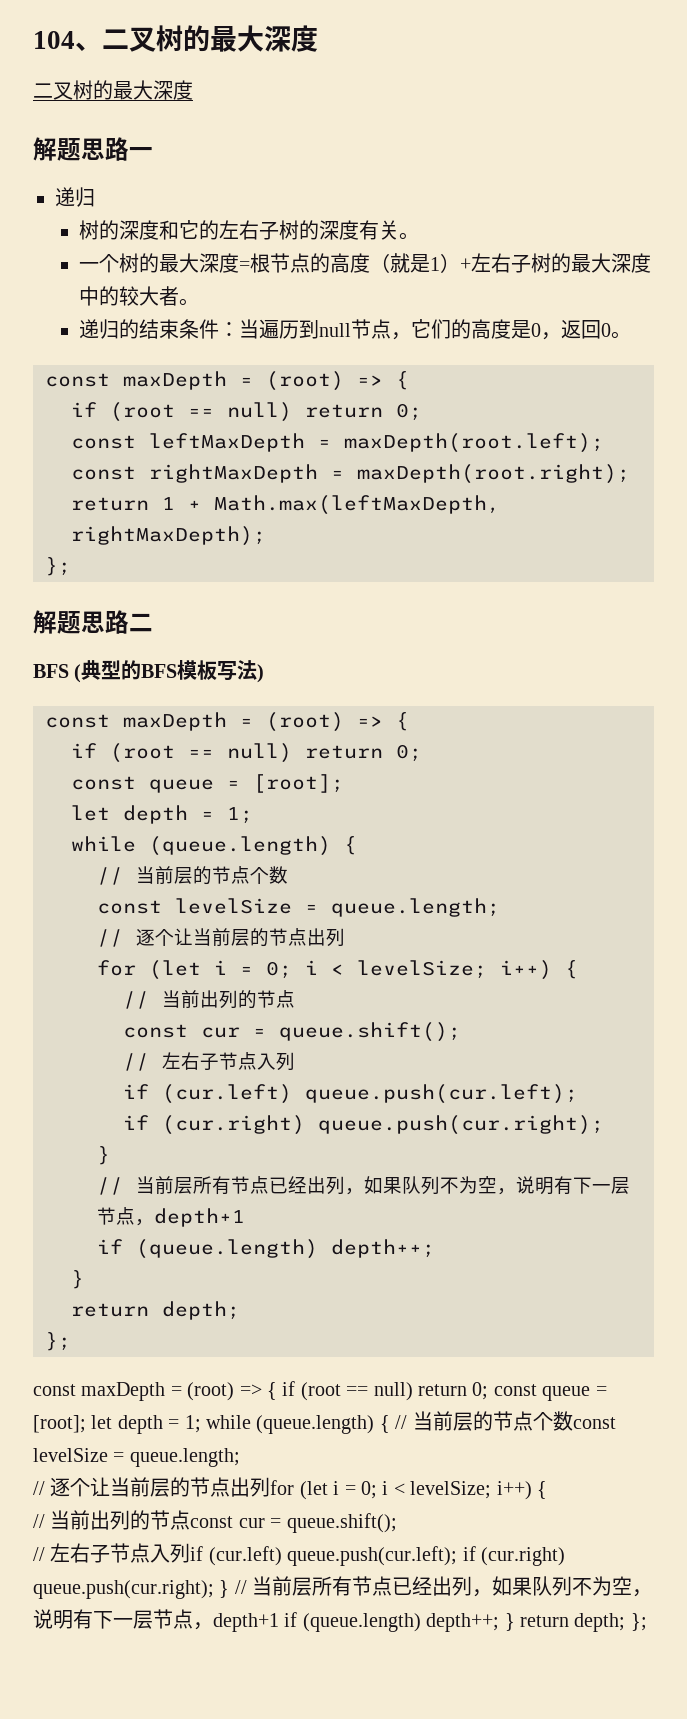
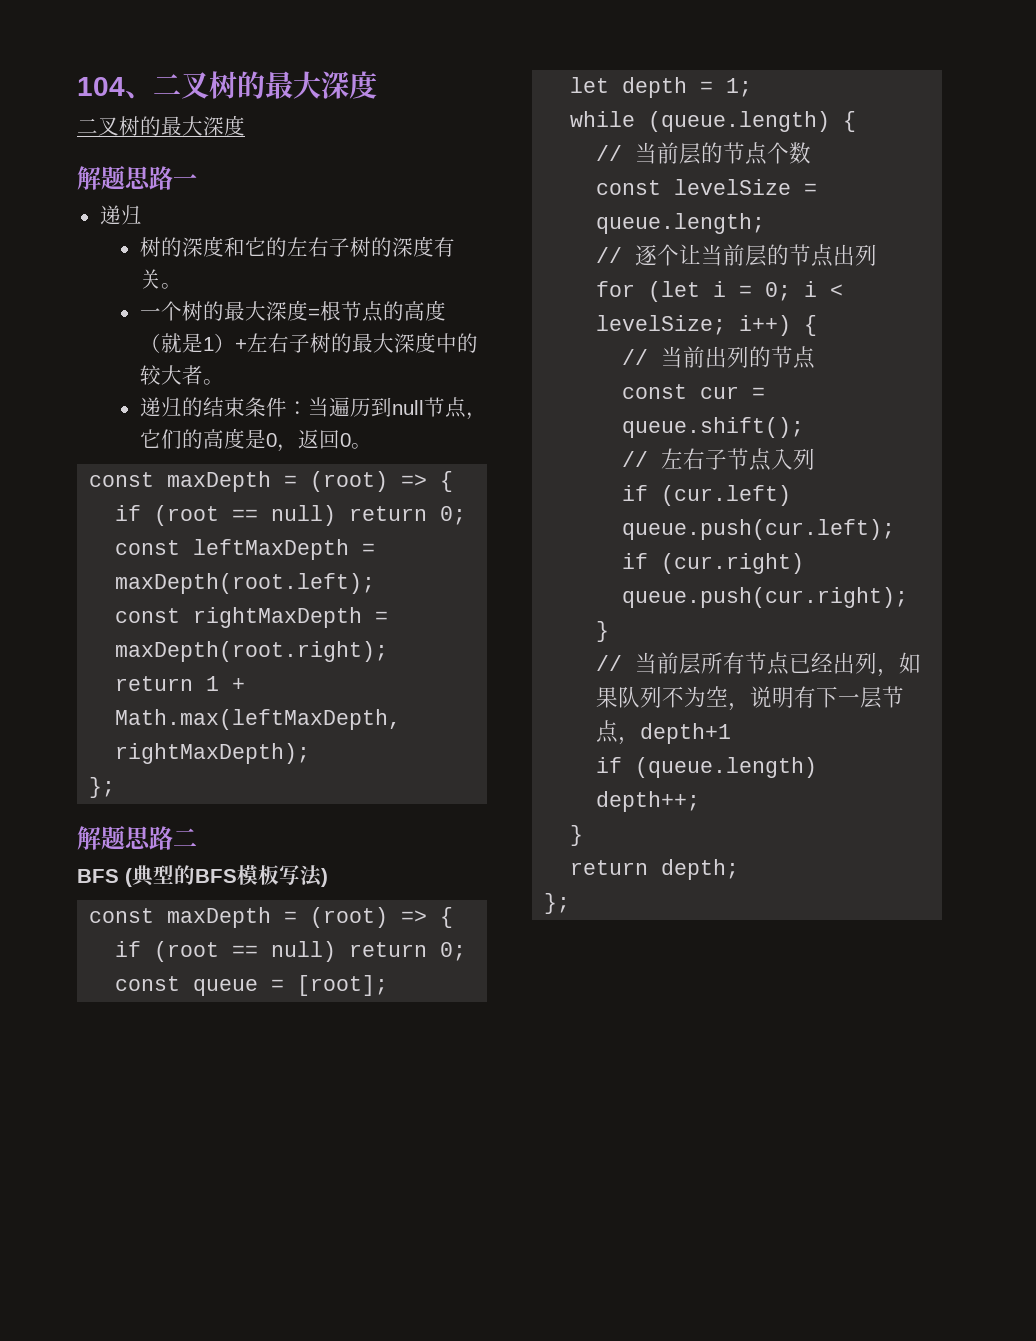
- const maxDepth = (root) => { if (root == null) return 0; const queue = [root]; let depth = 1; while (queue.length) { // 当前层的节点个数const levelSize = queue.length;
- // 逐个让当前层的节点出列for (let i = 0; i < levelSize; i++) {
- // 当前出列的节点const cur = queue.shift();
- // 左右子节点入列if (cur.left) queue.push(cur.left); if (cur.right) queue.push(cur.right); } // 当前层所有节点已经出列，如果队列不为空，说明有下一层节点，depth+1 if (queue.length) depth++; } return depth; };

